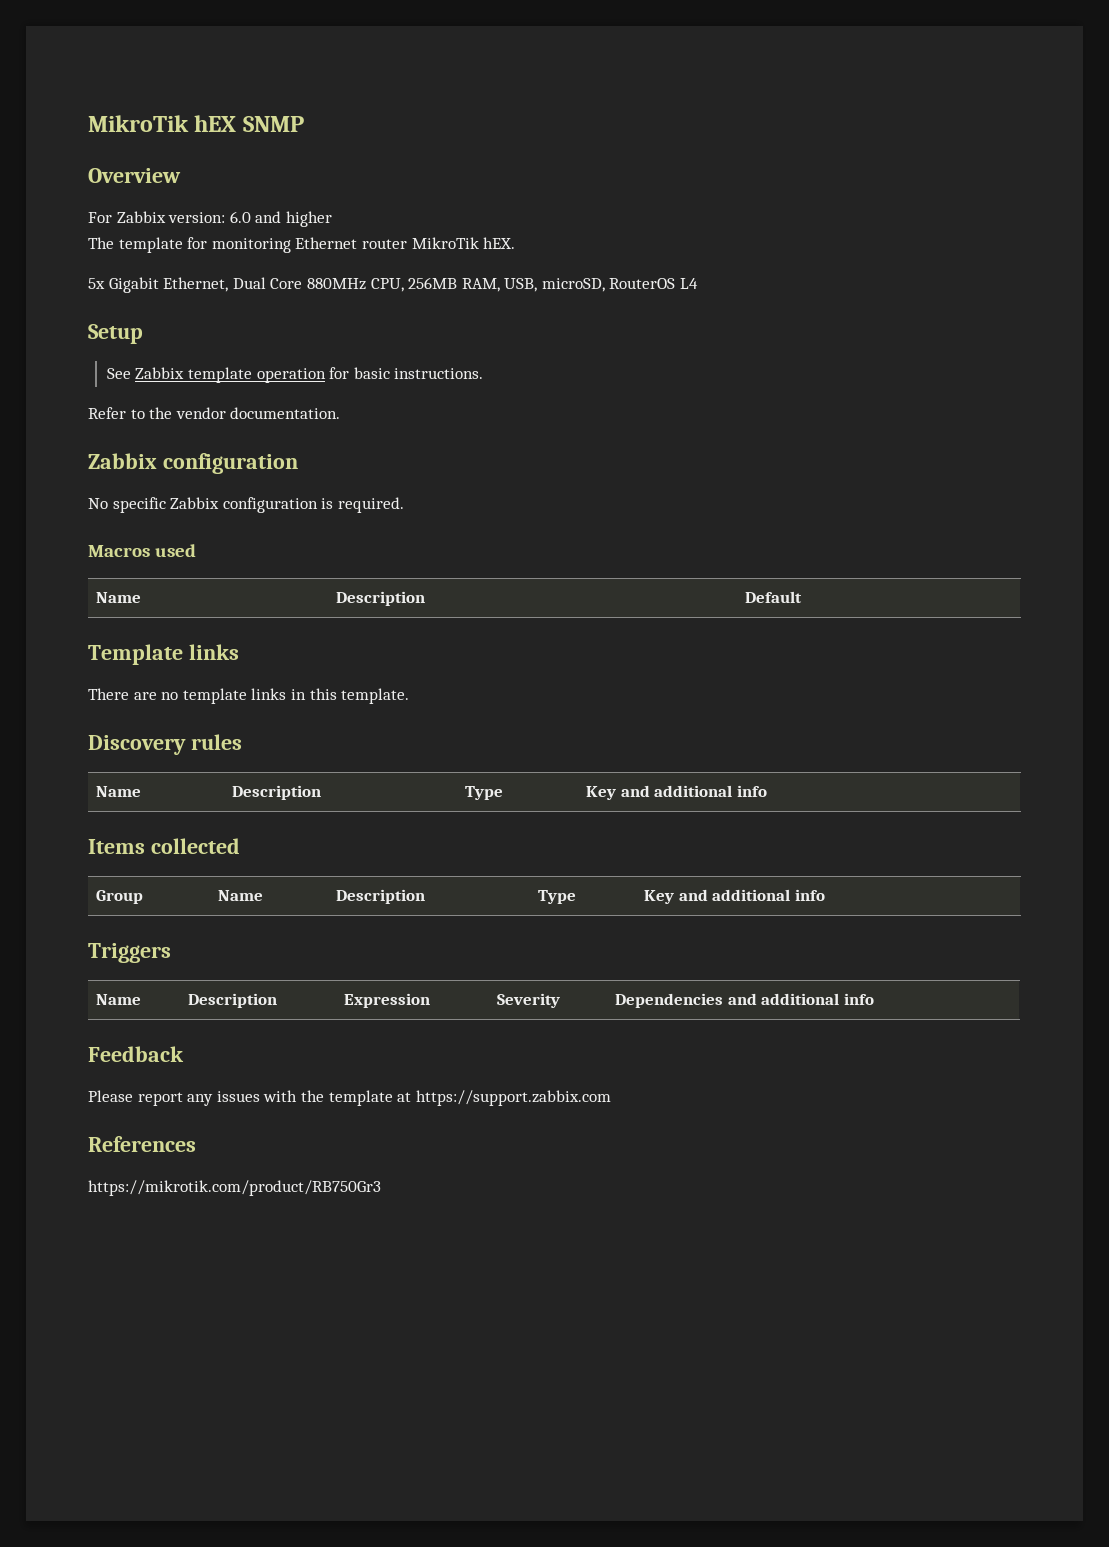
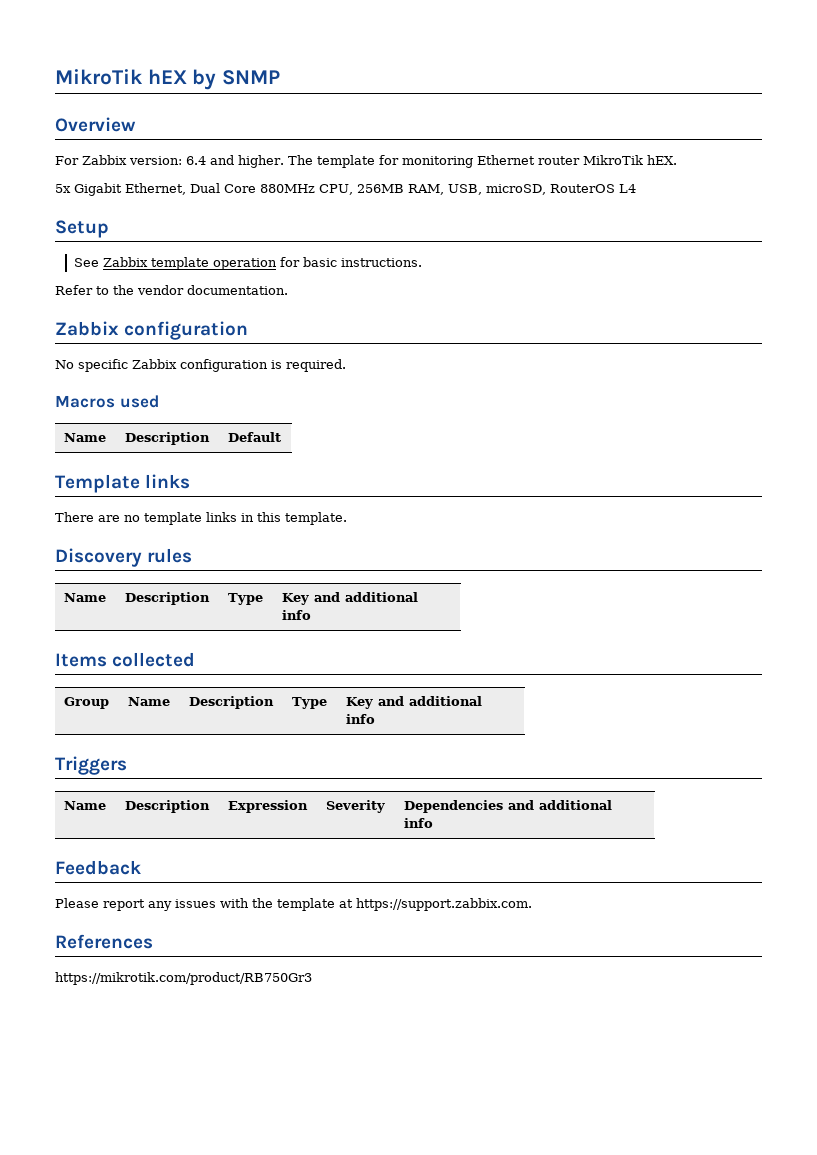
- MikroTik hEX SNMP
+ MikroTik hEX by SNMP
- For Zabbix version: 6.0 and higher
- The template for monitoring Ethernet router MikroTik hEX.
+ For Zabbix version: 6.4 and higher. The template for monitoring Ethernet router MikroTik hEX.
- Please report any issues with the template at https://support.zabbix.com
+ Please report any issues with the template at https://support.zabbix.com.

